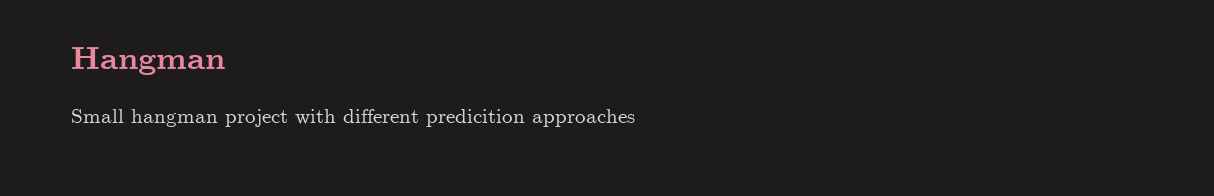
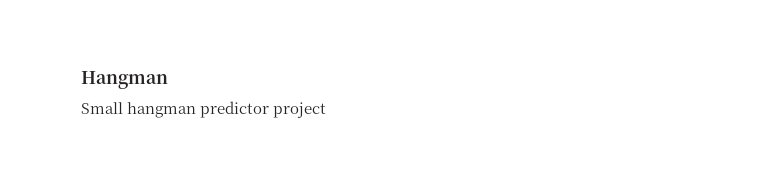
- Small hangman project with different predicition approaches
+ Small hangman predictor project

